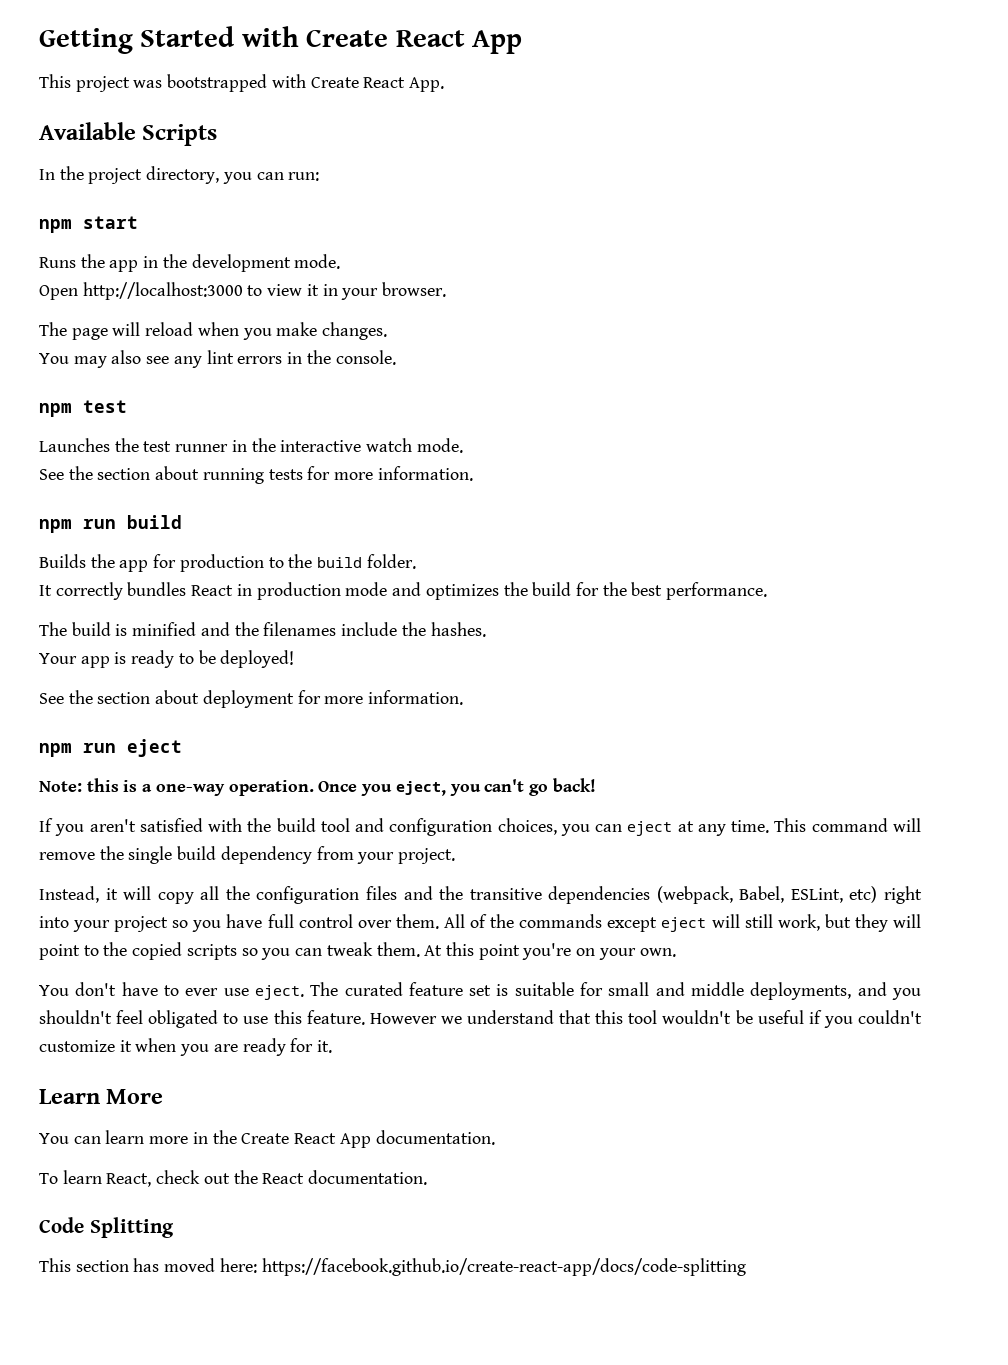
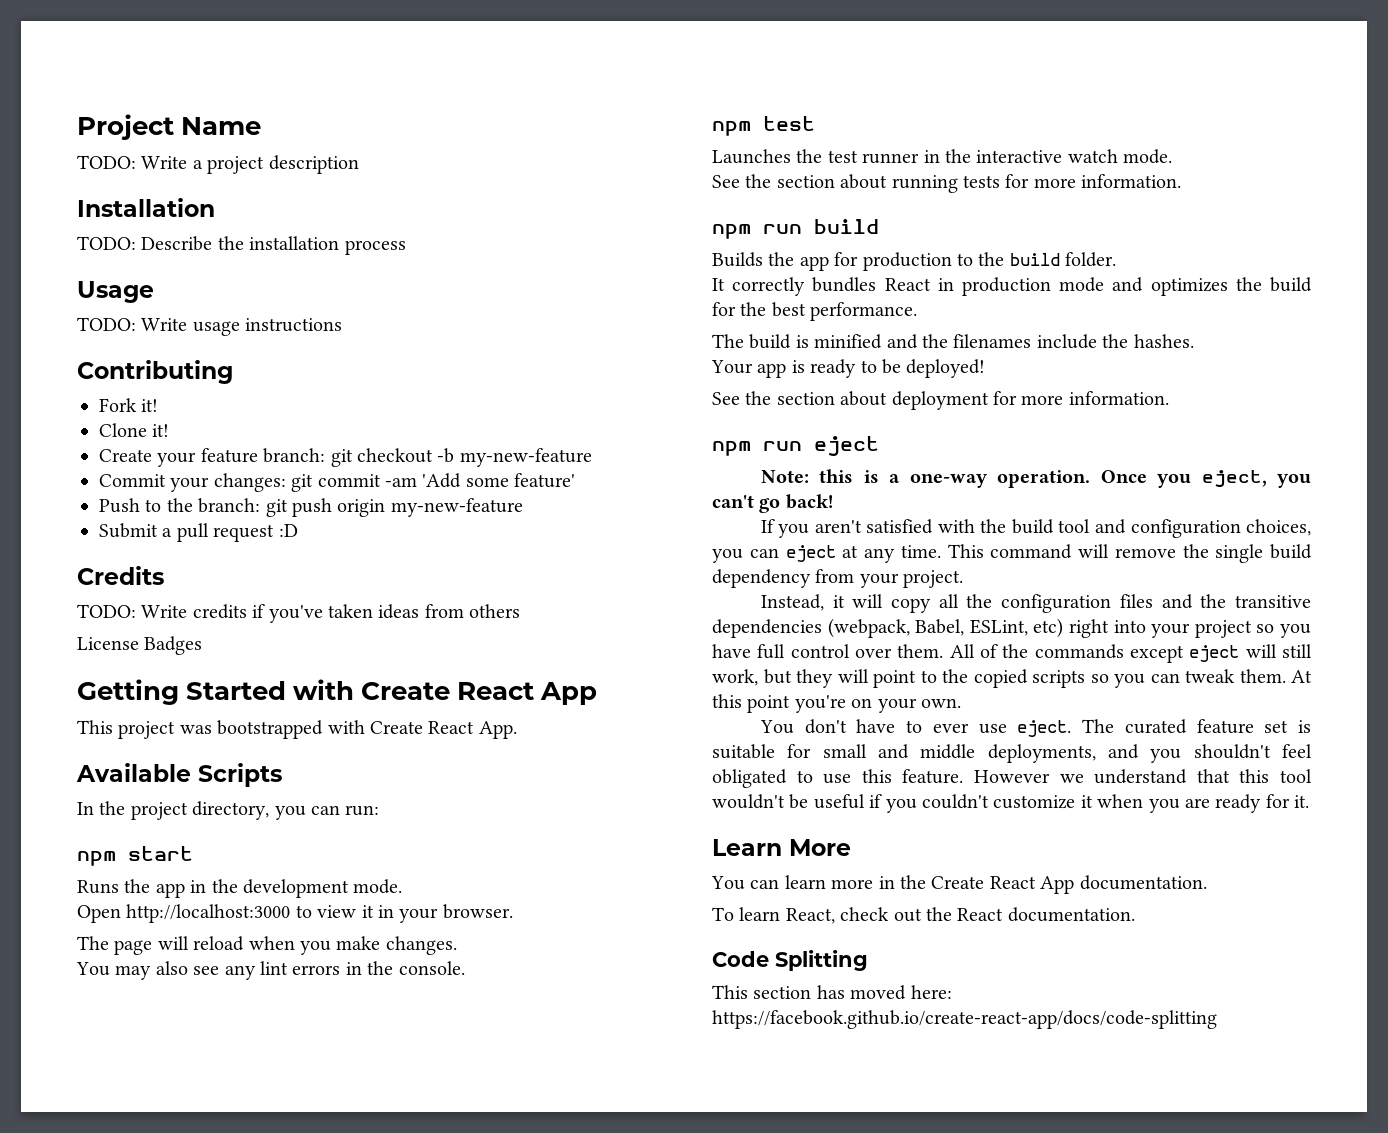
+ Project Name
+ TODO: Write a project description
+ Installation
+ TODO: Describe the installation process
+ Usage
+ TODO: Write usage instructions
+ Contributing
+ Fork it!
+ Clone it!
+ Create your feature branch: git checkout -b my-new-feature
+ Commit your changes: git commit -am 'Add some feature'
+ Push to the branch: git push origin my-new-feature
+ Submit a pull request :D
+ Credits
+ TODO: Write credits if you've taken ideas from others
+ License Badges

